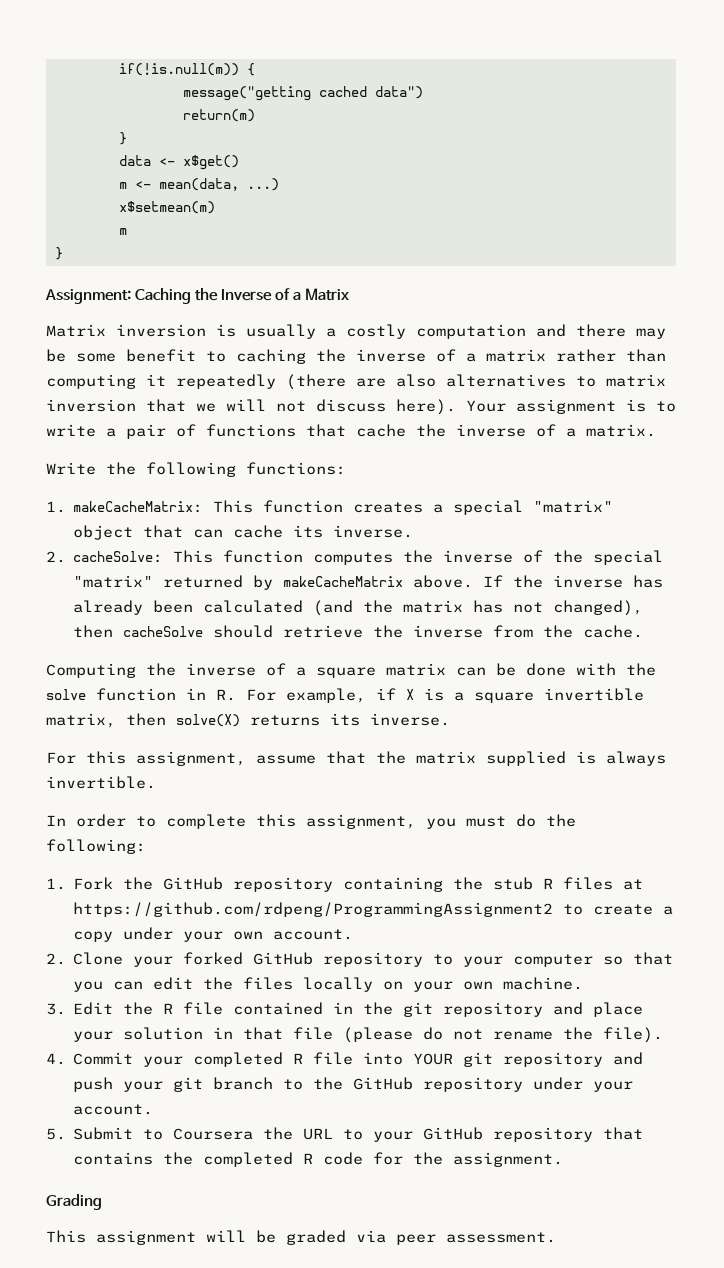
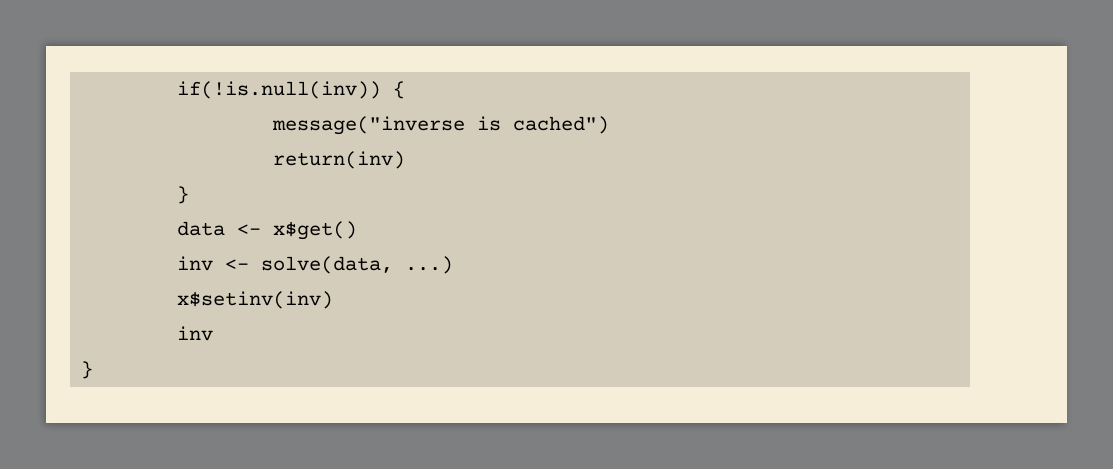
- if(!is.null(m)) {
+ if(!is.null(inv)) {
- message("getting cached data")
- return(m)
+ message("inverse is cached")
+ return(inv)
- m <- mean(data, ...)
+ inv <- solve(data, ...)
- x$setmean(m)
- m
+ x$setinv(inv)
+ inv
  }
- Assignment: Caching the Inverse of a Matrix
- Matrix inversion is usually a costly computation and there may be some benefit to caching the inverse of a matrix rather than computing it repeatedly (there are also alternatives to matrix inversion that we will not discuss here). Your assignment is to write a pair of functions that cache the inverse of a matrix.
- Write the following functions:
- 1. makeCacheMatrix: This function creates a special "matrix" object that can cache its inverse.
- 2. cacheSolve: This function computes the inverse of the special "matrix" returned by makeCacheMatrix above. If the inverse has already been calculated (and the matrix has not changed), then cacheSolve should retrieve the inverse from the cache.
- Computing the inverse of a square matrix can be done with the solve function in R. For example, if X is a square invertible matrix, then solve(X) returns its inverse.
- For this assignment, assume that the matrix supplied is always invertible.
- In order to complete this assignment, you must do the following:
- 1. Fork the GitHub repository containing the stub R files at https://github.com/rdpeng/ProgrammingAssignment2 to create a copy under your own account.
- 2. Clone your forked GitHub repository to your computer so that you can edit the files locally on your own machine.
- 3. Edit the R file contained in the git repository and place your solution in that file (please do not rename the file).
- 4. Commit your completed R file into YOUR git repository and push your git branch to the GitHub repository under your account.
- 5. Submit to Coursera the URL to your GitHub repository that contains the completed R code for the assignment.
- Grading
- This assignment will be graded via peer assessment.

